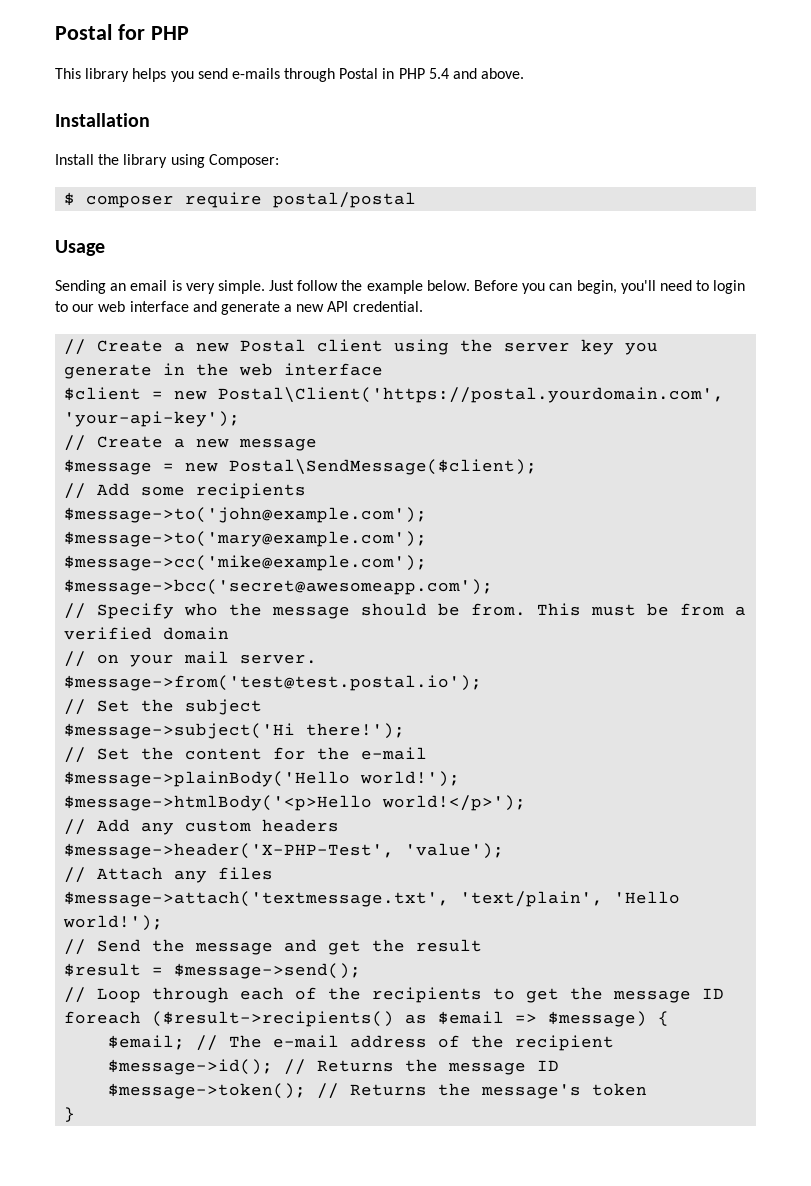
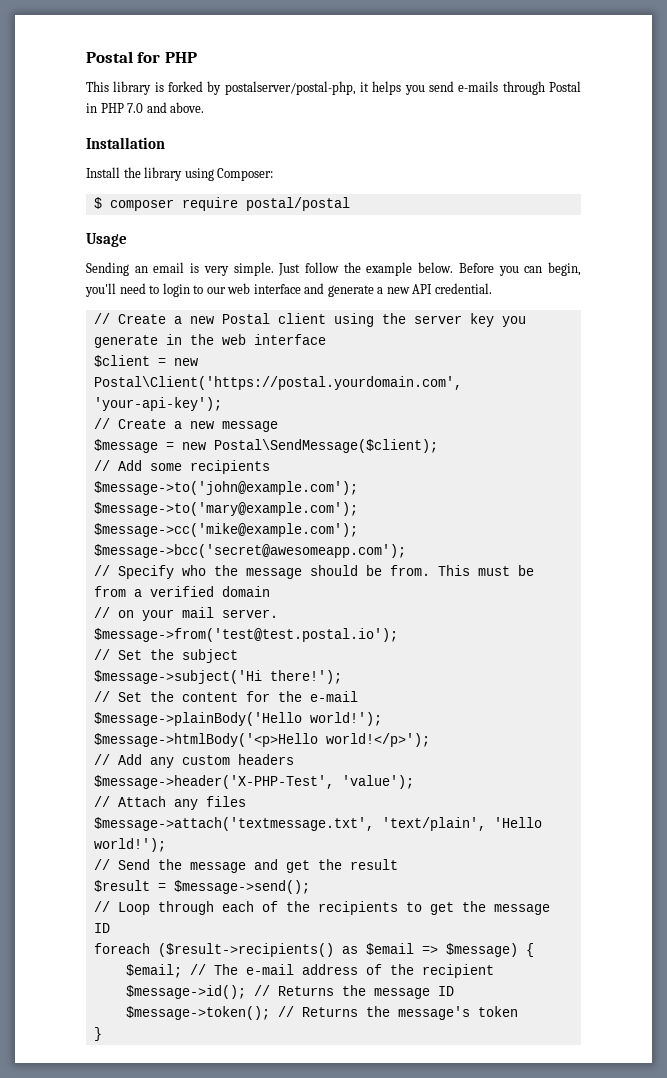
- This library helps you send e-mails through Postal in PHP 5.4 and above.
+ This library is forked by postalserver/postal-php, it helps you send e-mails through Postal in PHP 7.0 and above.

